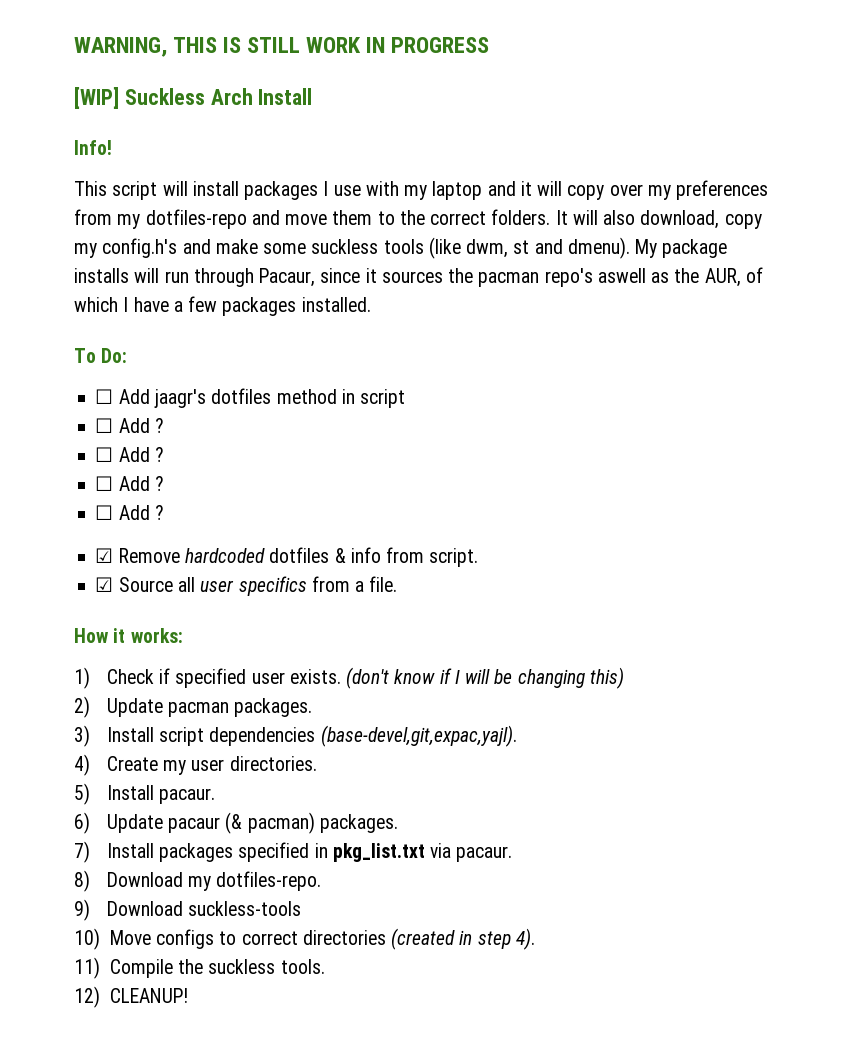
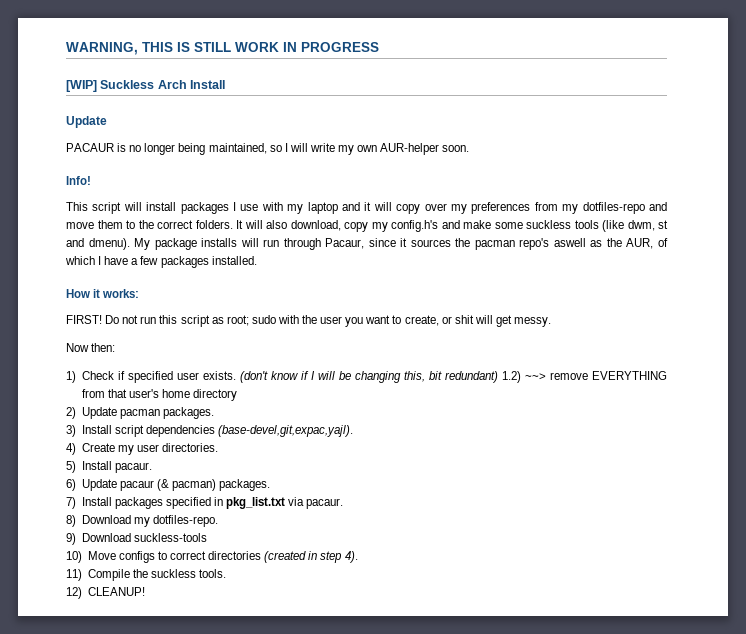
  [WIP] Suckless Arch Install
+ Update
+ PACAUR is no longer being maintained, so I will write my own AUR-helper soon.
- To Do:
- ☐ Add jaagr's dotfiles method in script
- ☐ Add ?
- ☐ Add ?
- ☐ Add ?
- ☐ Add ?
- ☑ Remove hardcoded dotfiles & info from script.
- ☑ Source all user specifics from a file.
  How it works:
+ FIRST! Do not run this script as root; sudo with the user you want to create, or shit will get messy.
+ Now then:
- (don't know if I will be changing this)
+ (don't know if I will be changing this, bit redundant) 1.2) ~~> remove EVERYTHING from that user's home directory

